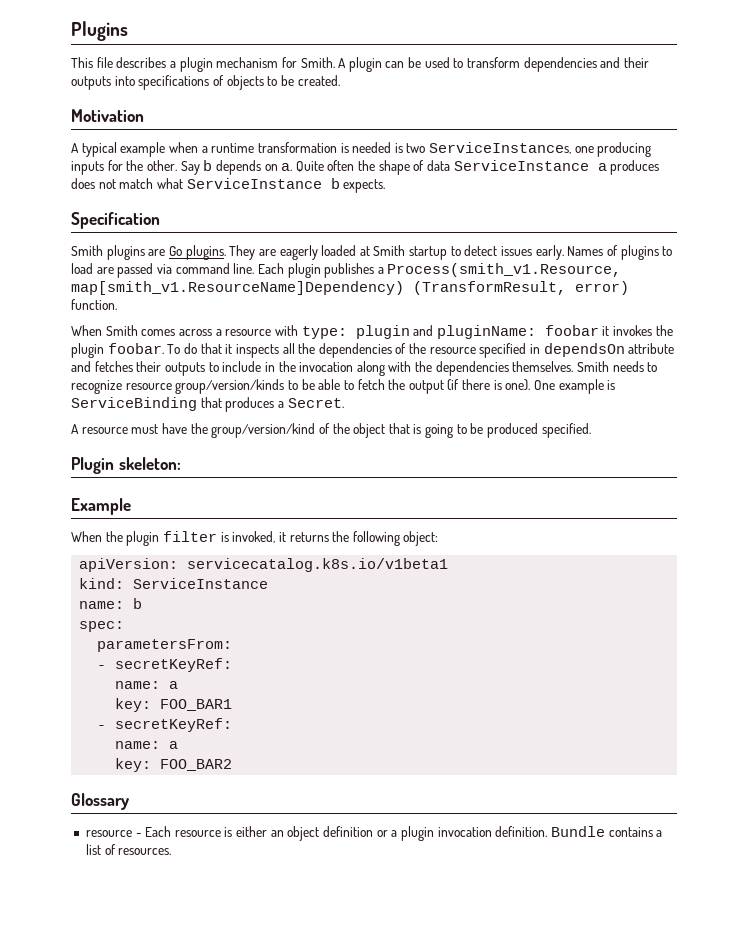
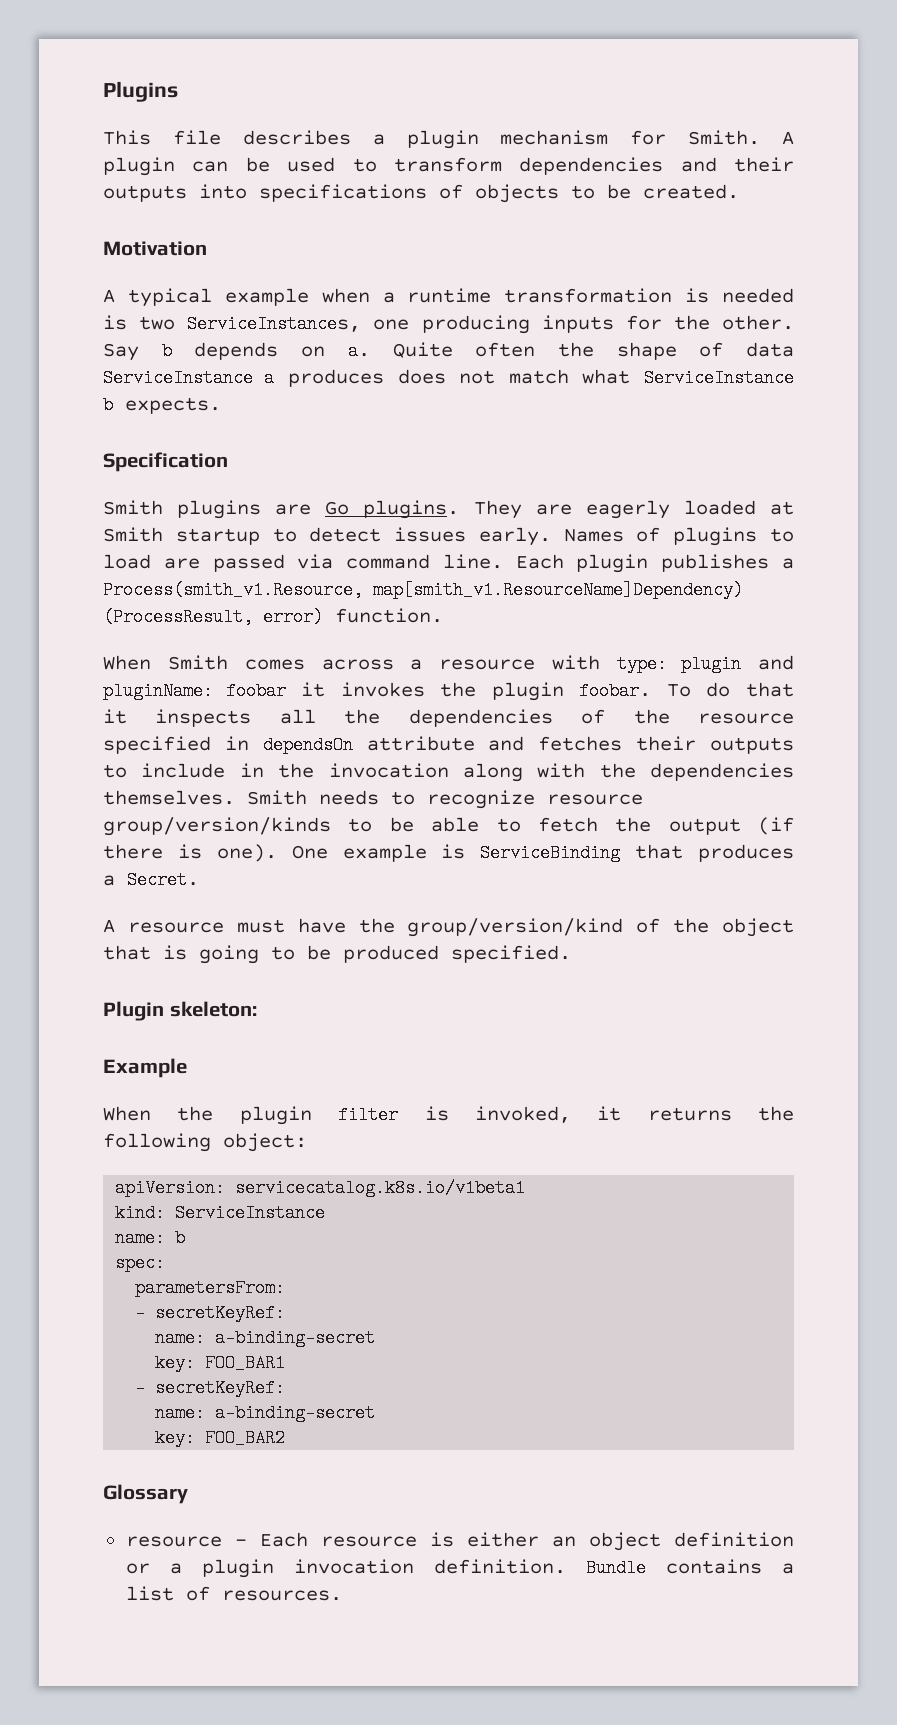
- Each plugin publishes a Process(smith_v1.Resource, map[smith_v1.ResourceName]Dependency) (TransformResult, error) function.
+ Each plugin publishes a Process(smith_v1.Resource, map[smith_v1.ResourceName]Dependency) (ProcessResult, error) function.
  parametersFrom:
  - secretKeyRef:
- name: a
+ name: a-binding-secret
  key: FOO_BAR1
  - secretKeyRef:
- name: a
+ name: a-binding-secret

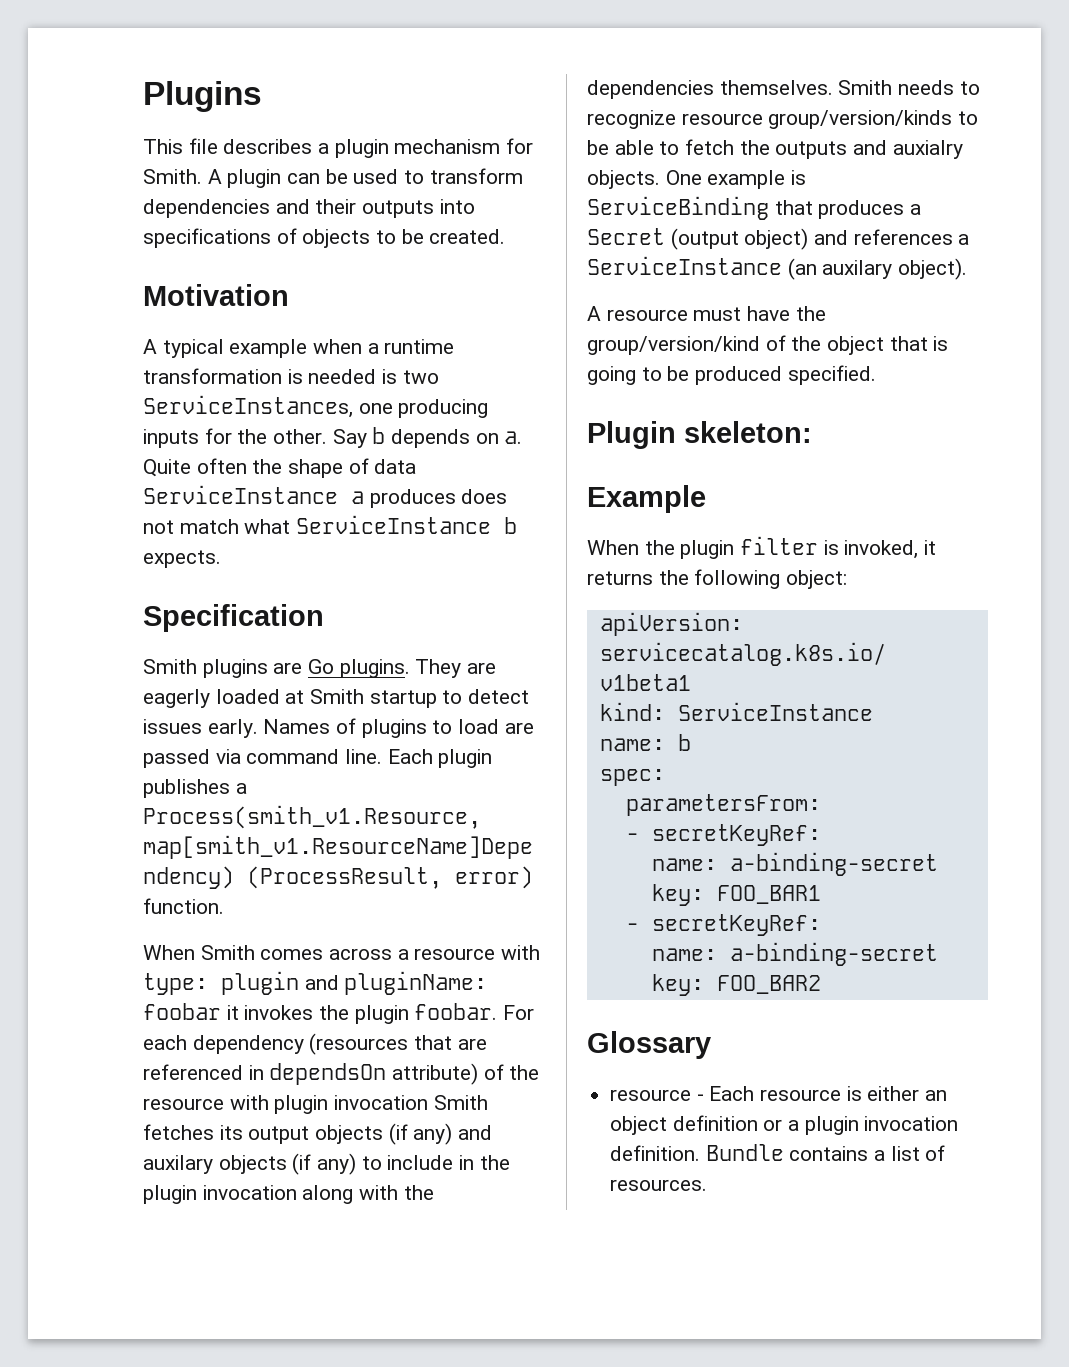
- To do that it inspects all the dependencies of the resource specified in dependsOn attribute and fetches their outputs to include in the invocation along with the dependencies themselves.
+ For each dependency (resources that are referenced in dependsOn attribute) of the resource with plugin invocation Smith fetches its output objects (if any) and auxilary objects (if any) to include in the plugin invocation along with the dependencies themselves.
- Smith needs to recognize resource group/version/kinds to be able to fetch the output (if there is one).
+ Smith needs to recognize resource group/version/kinds to be able to fetch the outputs and auxialry objects.
- One example is ServiceBinding that produces a Secret.
+ One example is ServiceBinding that produces a Secret (output object) and references a ServiceInstance (an auxilary object).

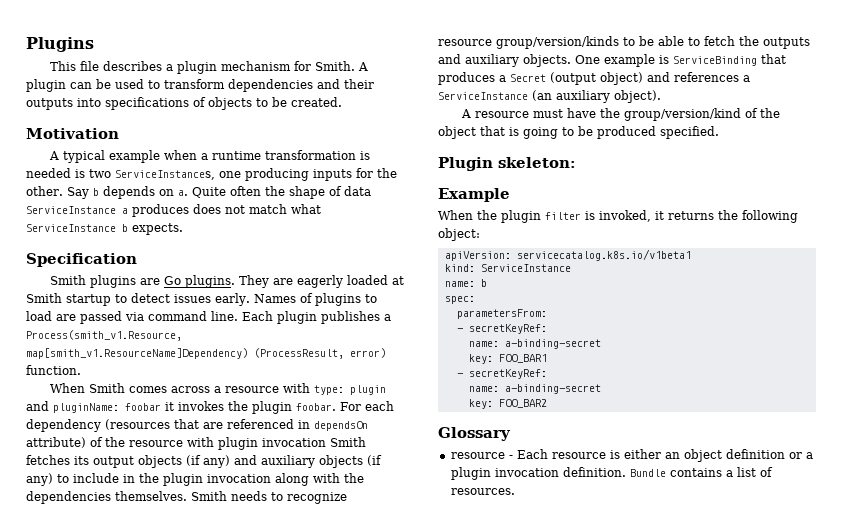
- For each dependency (resources that are referenced in dependsOn attribute) of the resource with plugin invocation Smith fetches its output objects (if any) and auxilary objects (if any) to include in the plugin invocation along with the dependencies themselves.
+ For each dependency (resources that are referenced in dependsOn attribute) of the resource with plugin invocation Smith fetches its output objects (if any) and auxiliary objects (if any) to include in the plugin invocation along with the dependencies themselves.
- Smith needs to recognize resource group/version/kinds to be able to fetch the outputs and auxialry objects.
+ Smith needs to recognize resource group/version/kinds to be able to fetch the outputs and auxiliary objects.
- One example is ServiceBinding that produces a Secret (output object) and references a ServiceInstance (an auxilary object).
+ One example is ServiceBinding that produces a Secret (output object) and references a ServiceInstance (an auxiliary object).

